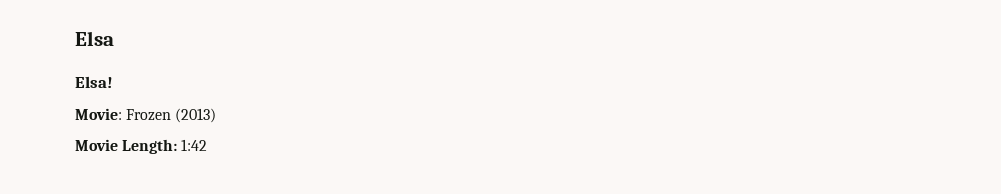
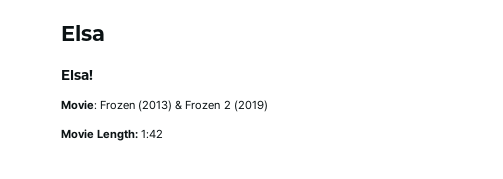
- Movie: Frozen (2013)
+ Movie: Frozen (2013) & Frozen 2 (2019)

